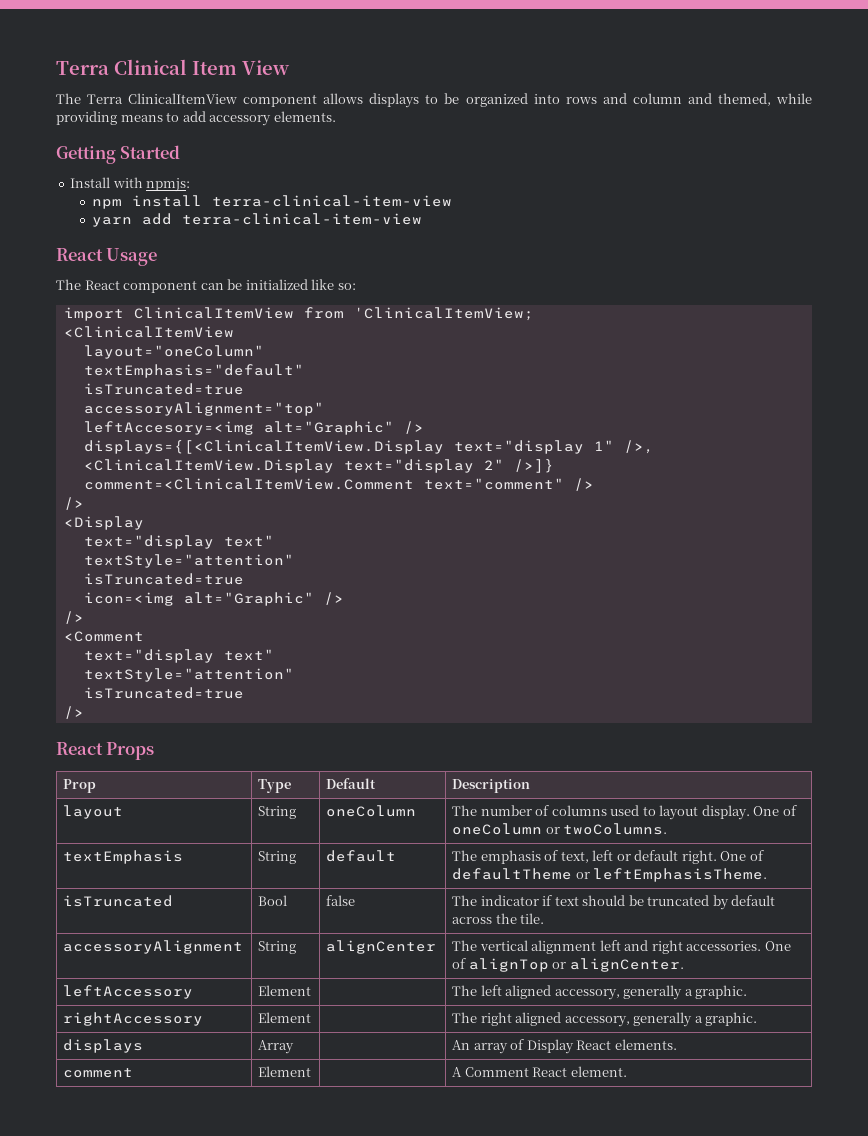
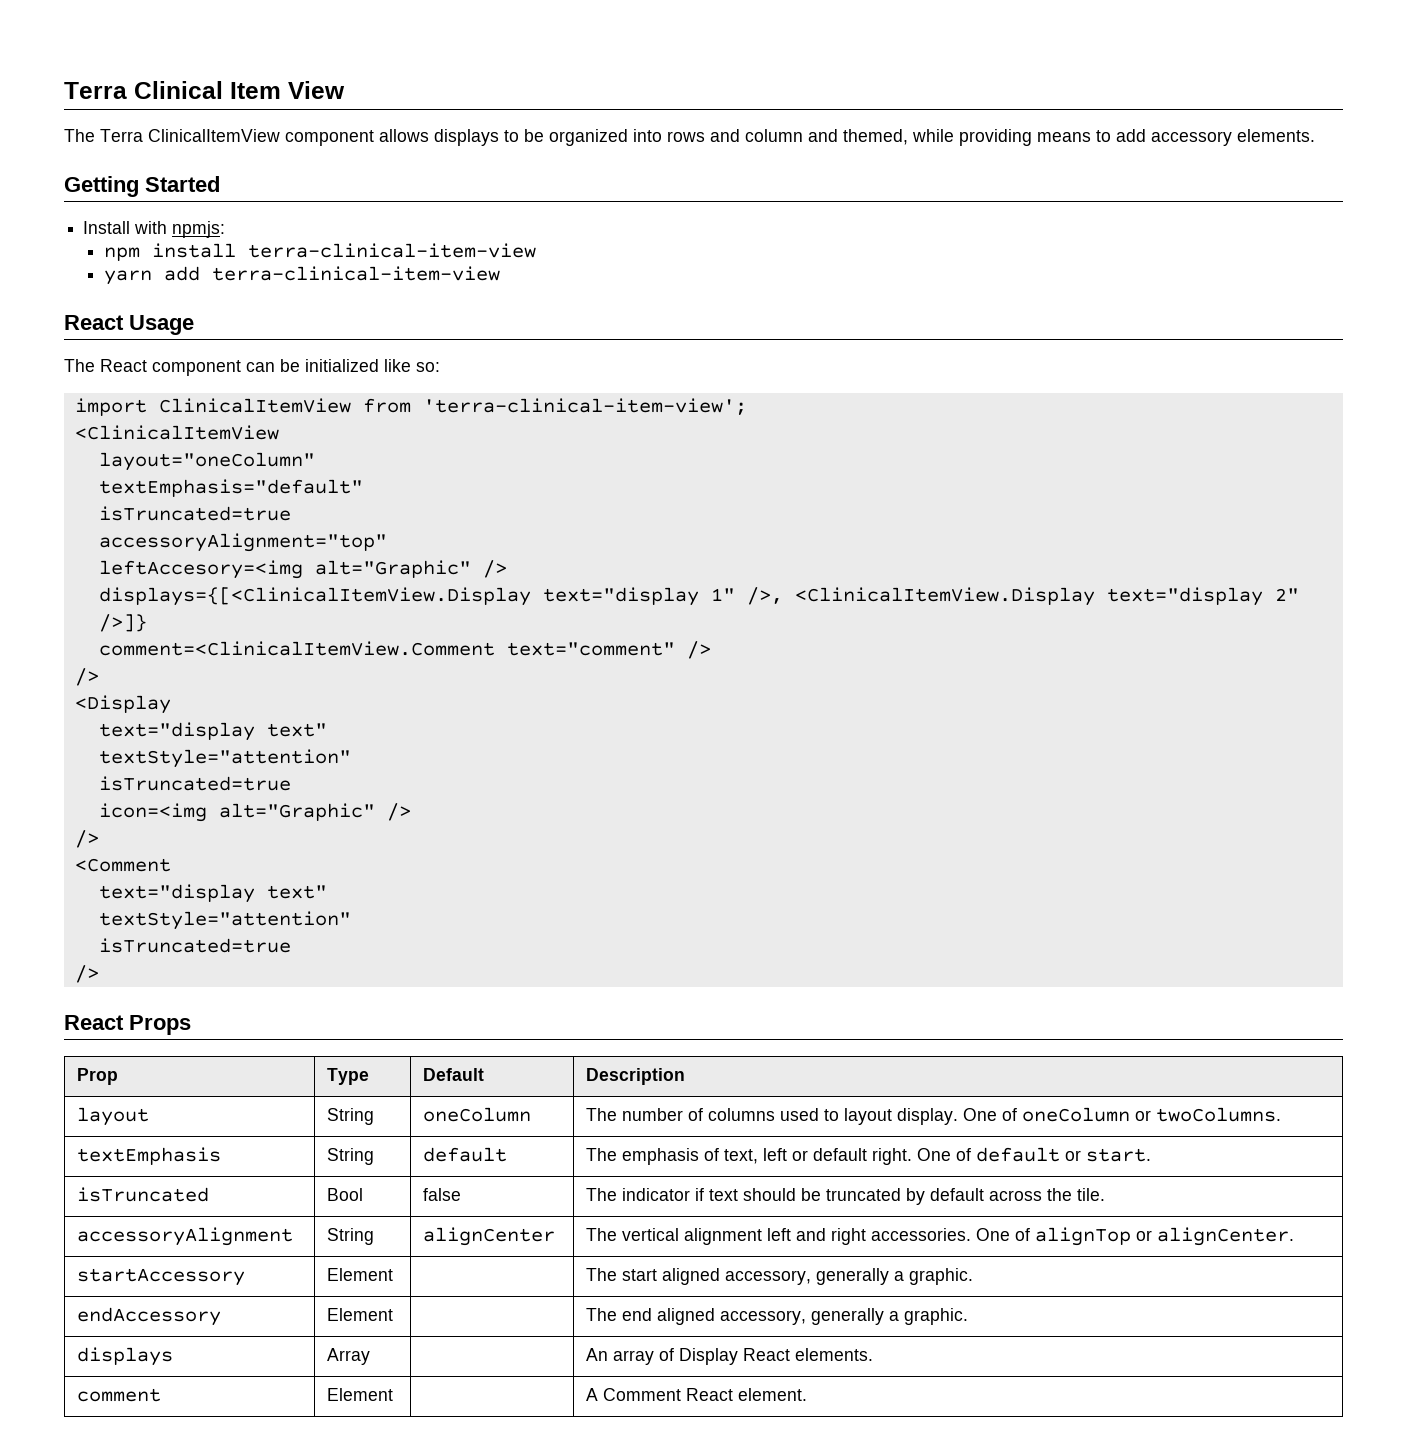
- import ClinicalItemView from 'ClinicalItemView;
+ import ClinicalItemView from 'terra-clinical-item-view';
- textEmphasis | String | default | The emphasis of text, left or default right. One of defaultTheme or leftEmphasisTheme.
+ textEmphasis | String | default | The emphasis of text, left or default right. One of default or start.
- leftAccessory | Element | | The left aligned accessory, generally a graphic.
- rightAccessory | Element | | The right aligned accessory, generally a graphic.
+ startAccessory | Element | | The start aligned accessory, generally a graphic.
+ endAccessory | Element | | The end aligned accessory, generally a graphic.

